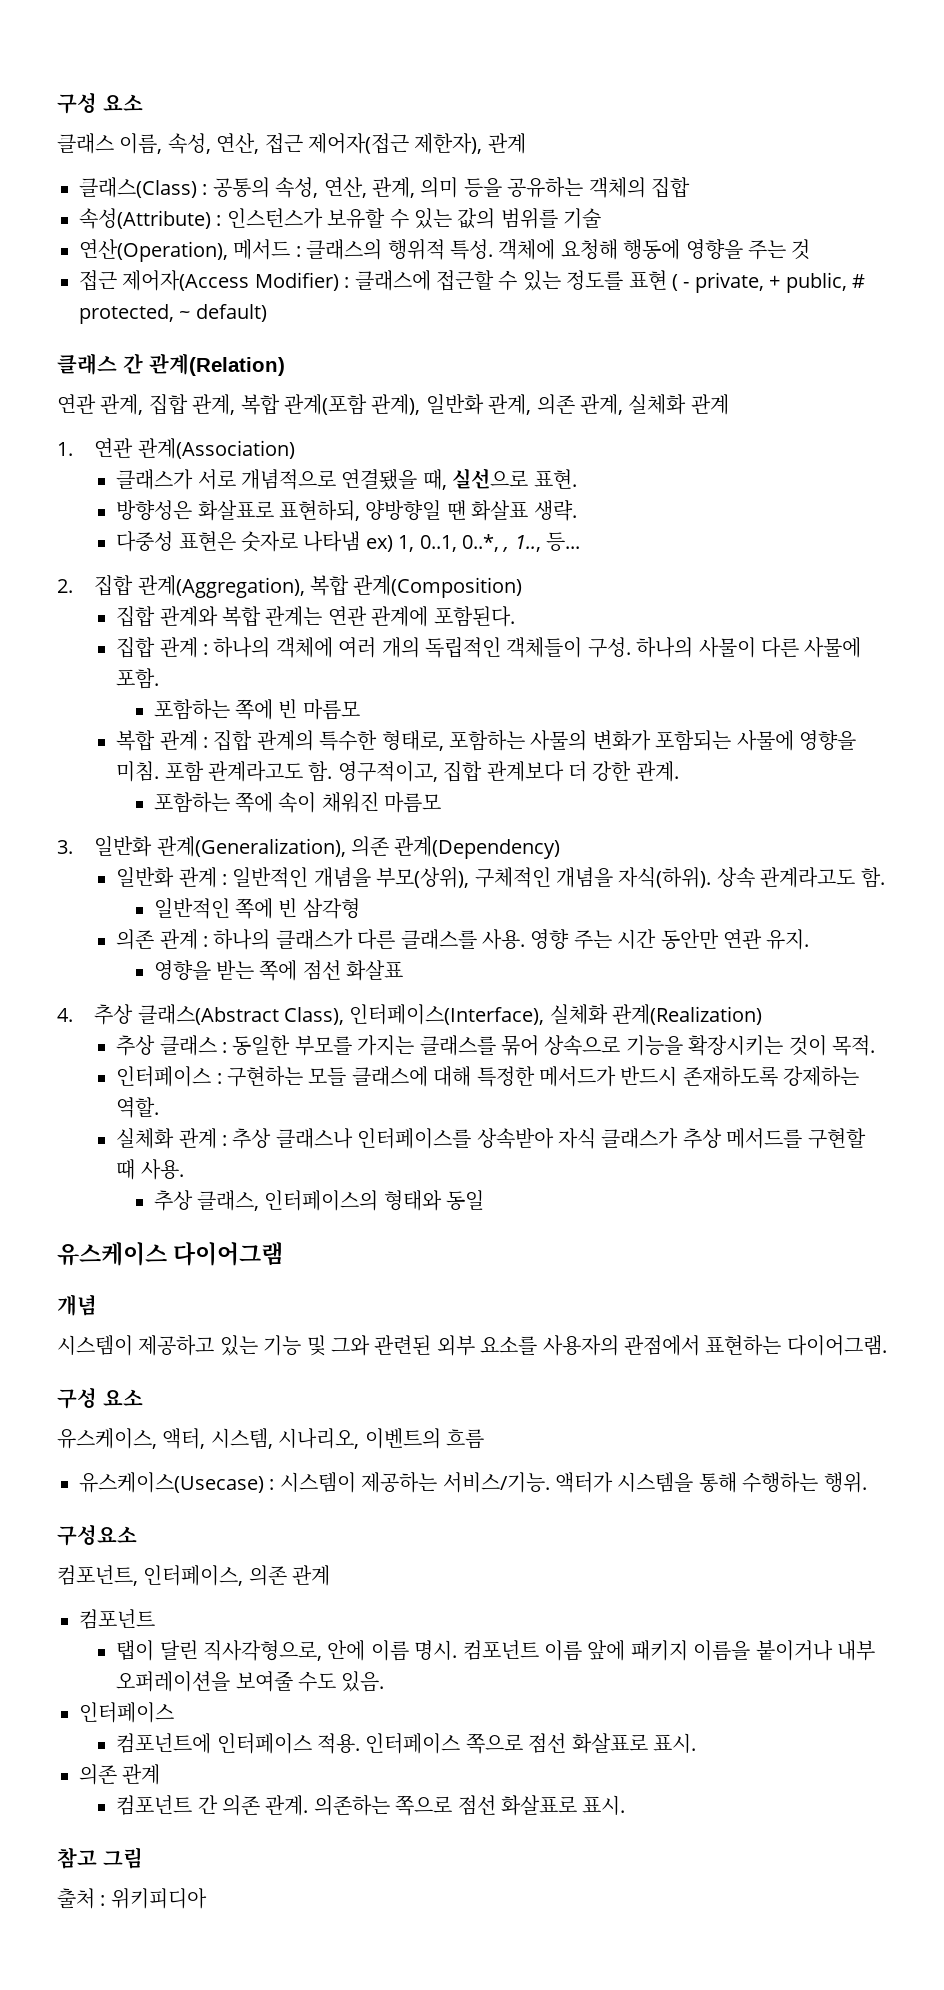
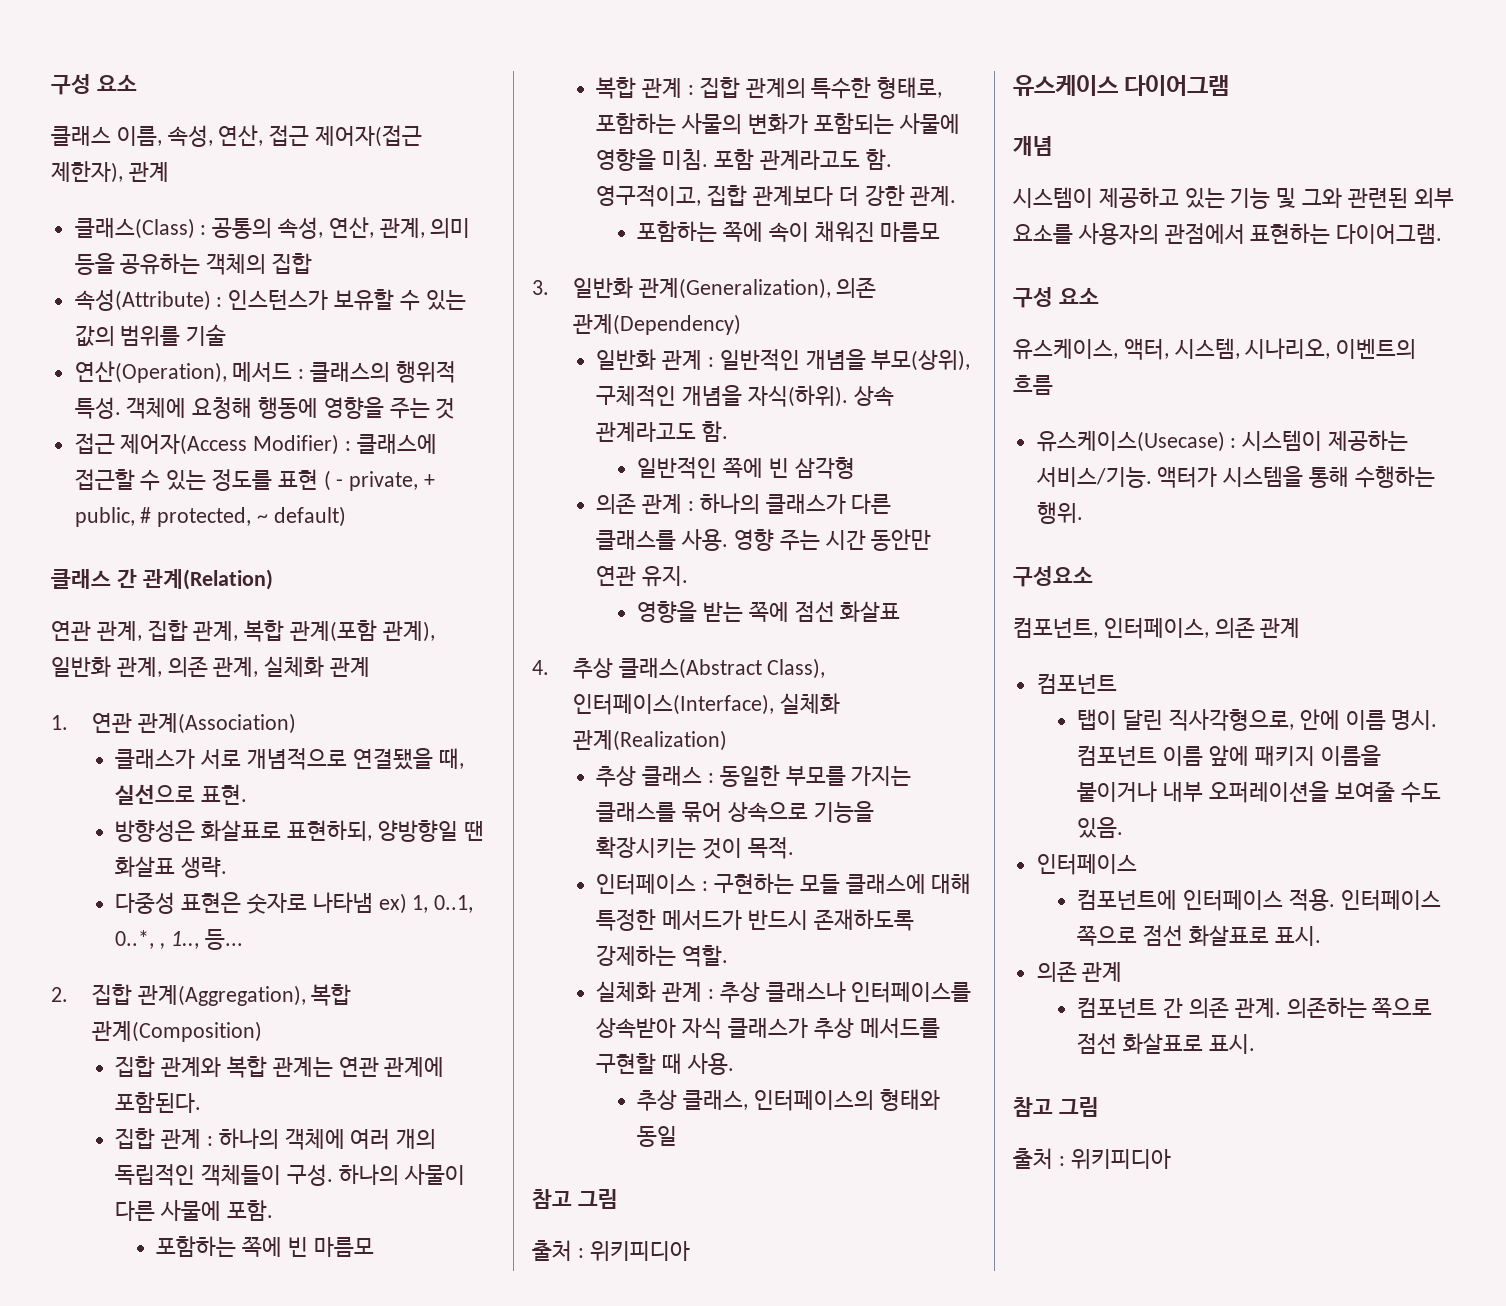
  추상 클래스, 인터페이스의 형태와 동일
+ 참고 그림
+ 출처 : 위키피디아

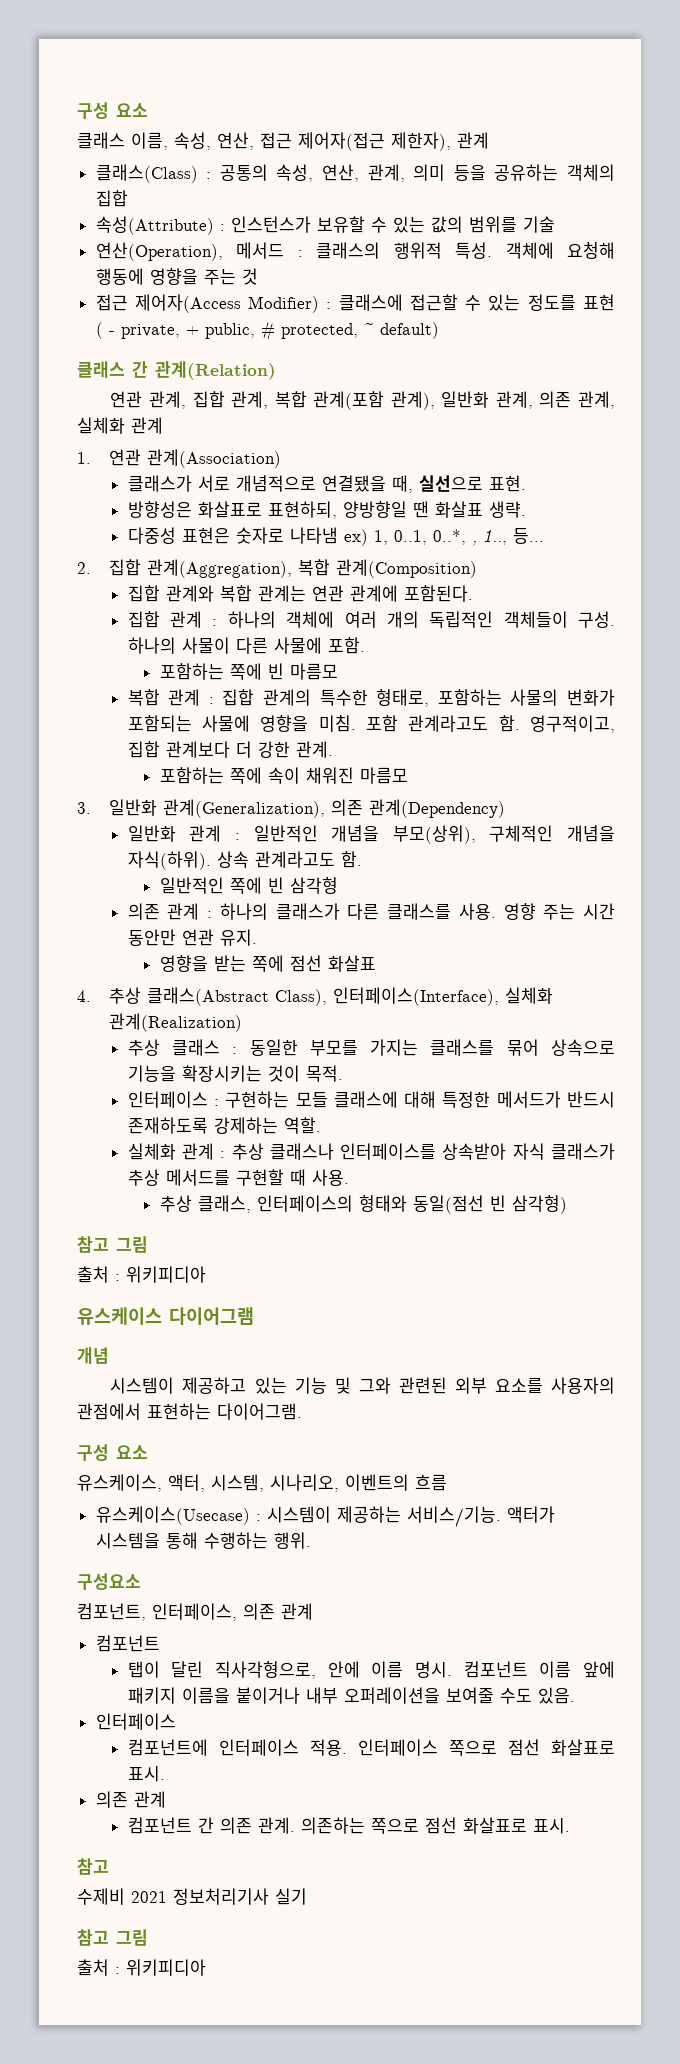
- 추상 클래스, 인터페이스의 형태와 동일
+ 추상 클래스, 인터페이스의 형태와 동일(점선 빈 삼각형)
  의존하는 쪽으로 점선 화살표로 표시.
+ 참고
+ 수제비 2021 정보처리기사 실기

